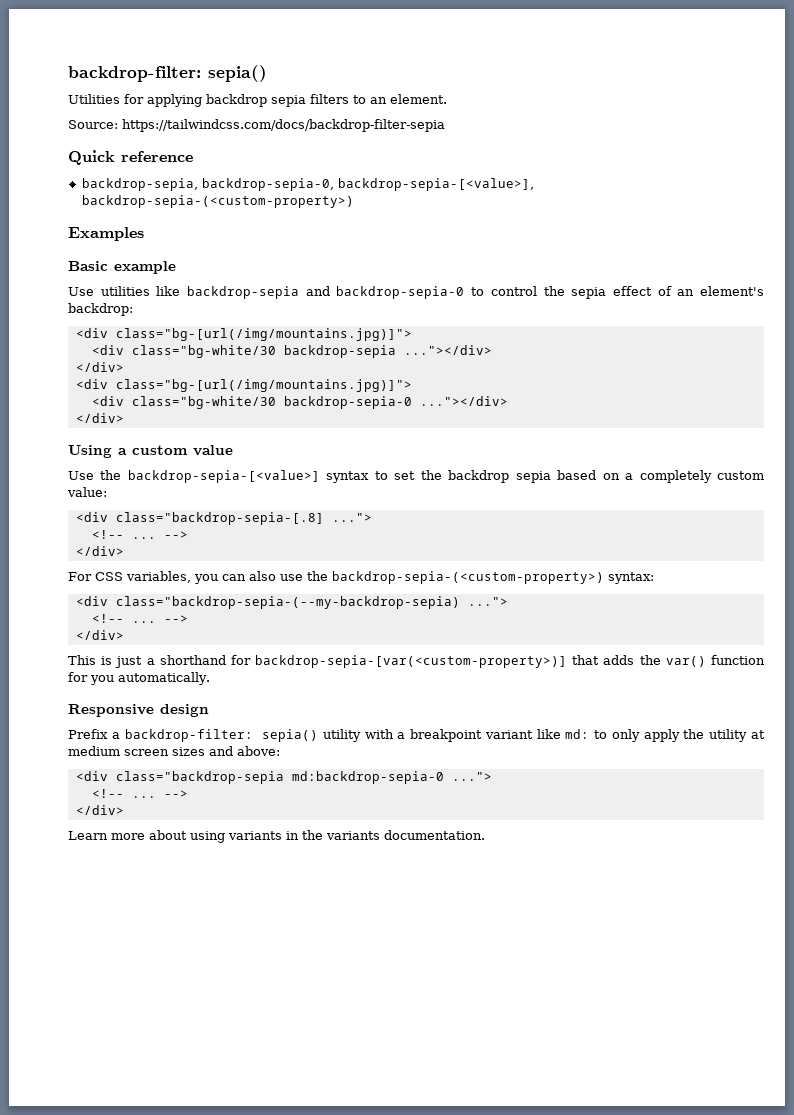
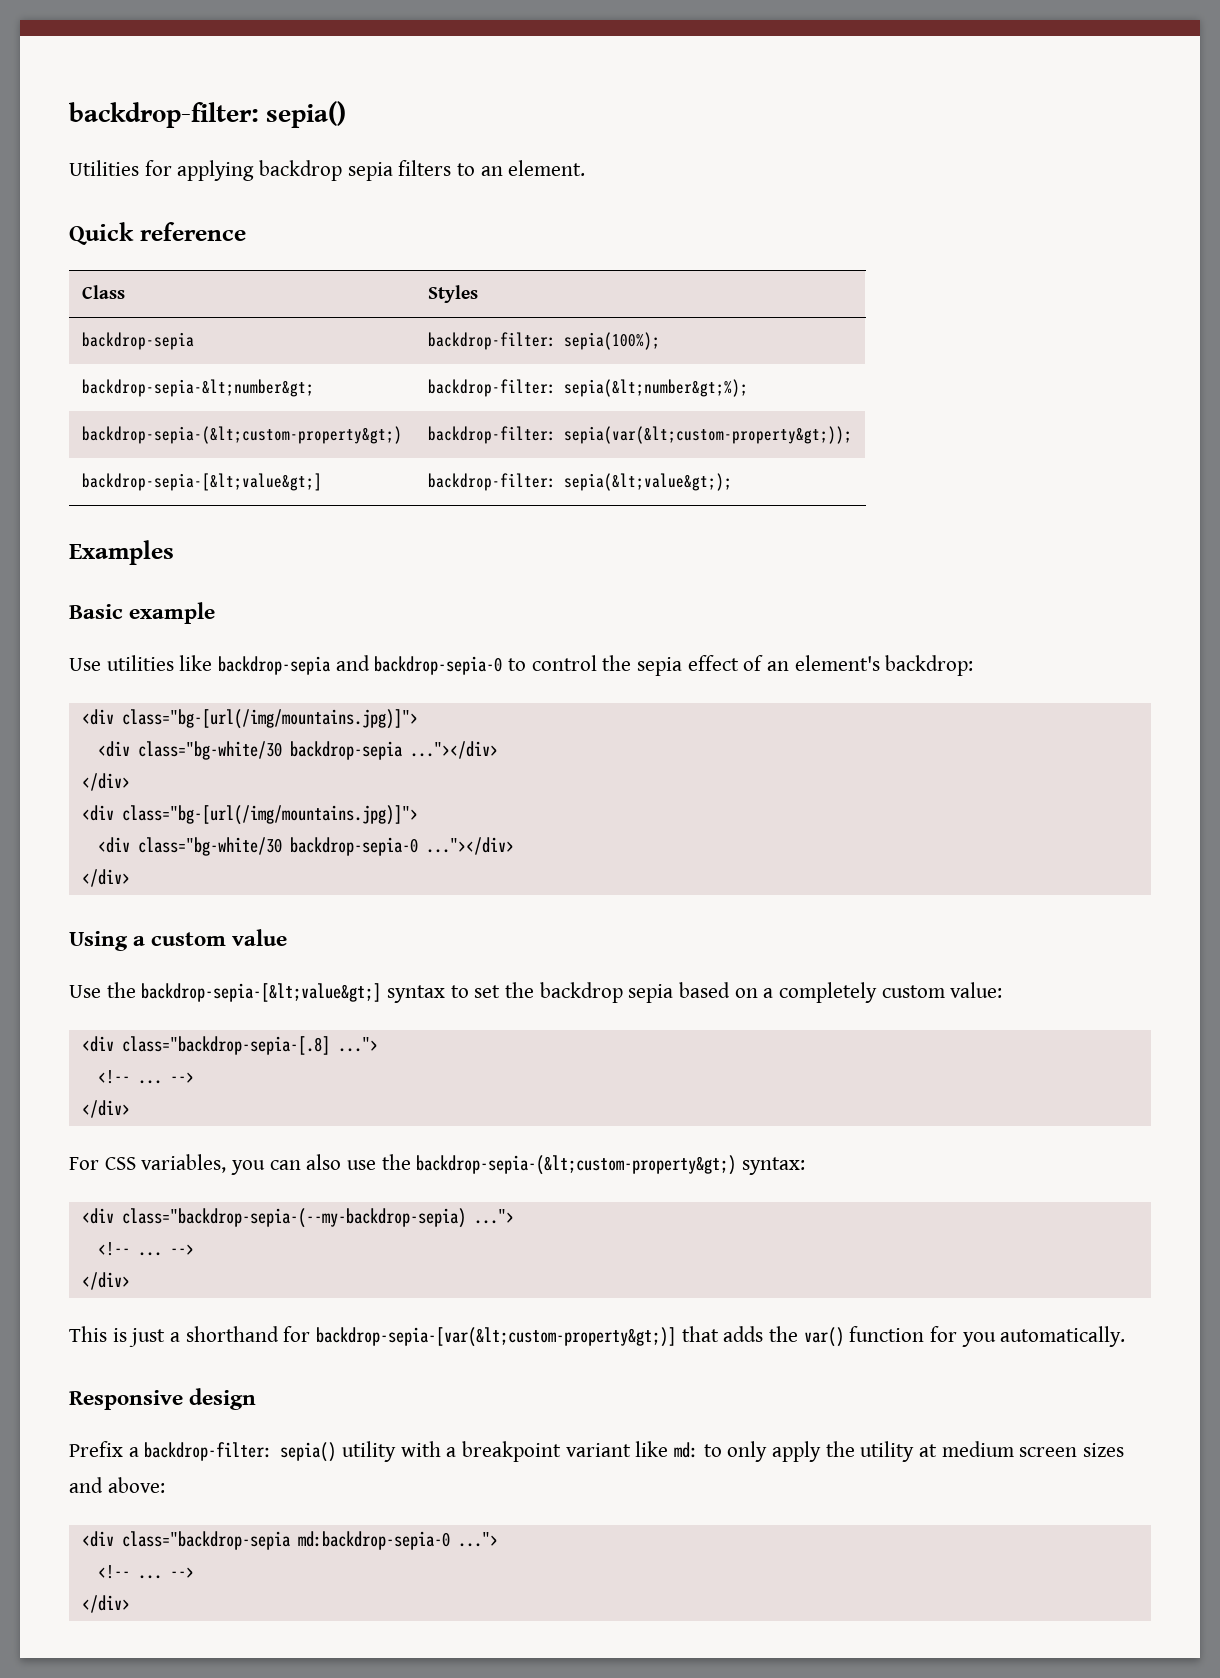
- Source: https://tailwindcss.com/docs/backdrop-filter-sepia
- backdrop-sepia, backdrop-sepia-0, backdrop-sepia-[<value>], backdrop-sepia-(<custom-property>)
+ Class | Styles
+ backdrop-sepia | backdrop-filter: sepia(100%);
+ backdrop-sepia-&lt;number&gt; | backdrop-filter: sepia(&lt;number&gt;%);
+ backdrop-sepia-(&lt;custom-property&gt;) | backdrop-filter: sepia(var(&lt;custom-property&gt;));
+ backdrop-sepia-[&lt;value&gt;] | backdrop-filter: sepia(&lt;value&gt;);
- Use the backdrop-sepia-[<value>] syntax to set the backdrop sepia based on a completely custom value:
+ Use the backdrop-sepia-[&lt;value&gt;] syntax to set the backdrop sepia based on a completely custom value:
- For CSS variables, you can also use the backdrop-sepia-(<custom-property>) syntax:
+ For CSS variables, you can also use the backdrop-sepia-(&lt;custom-property&gt;) syntax:
- This is just a shorthand for backdrop-sepia-[var(<custom-property>)] that adds the var() function for you automatically.
+ This is just a shorthand for backdrop-sepia-[var(&lt;custom-property&gt;)] that adds the var() function for you automatically.
- Learn more about using variants in the variants documentation.

